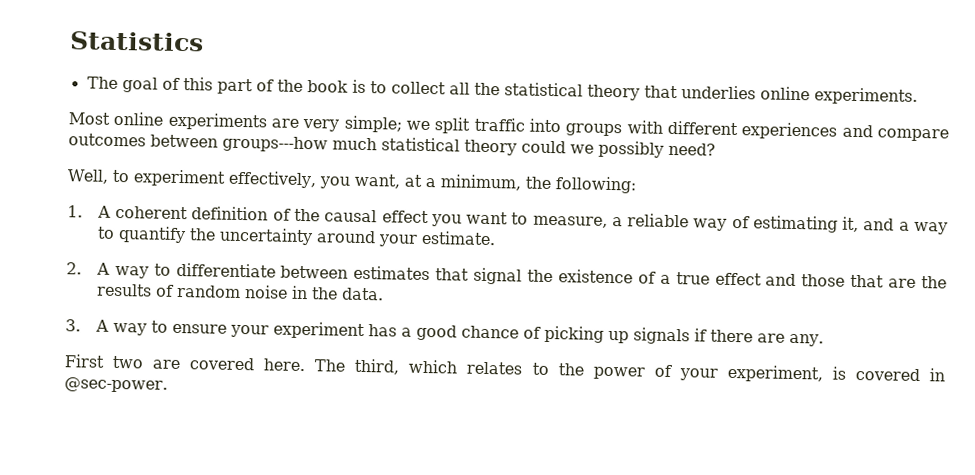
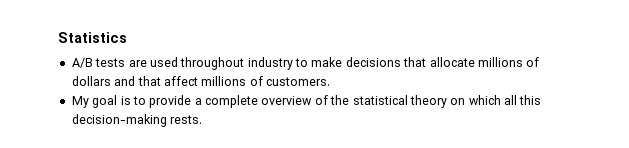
- The goal of this part of the book is to collect all the statistical theory that underlies online experiments.
- Most online experiments are very simple; we split traffic into groups with different experiences and compare outcomes between groups---how much statistical theory could we possibly need?
- Well, to experiment effectively, you want, at a minimum, the following:
- 1. A coherent definition of the causal effect you want to measure, a reliable way of estimating it, and a way to quantify the uncertainty around your estimate.
- 2. A way to differentiate between estimates that signal the existence of a true effect and those that are the results of random noise in the data.
- 3. A way to ensure your experiment has a good chance of picking up signals if there are any.
- First two are covered here. The third, which relates to the power of your experiment, is covered in @sec-power.
+ A/B tests are used throughout industry to make decisions that allocate millions of dollars and that affect millions of customers.
+ My goal is to provide a complete overview of the statistical theory on which all this decision-making rests.

